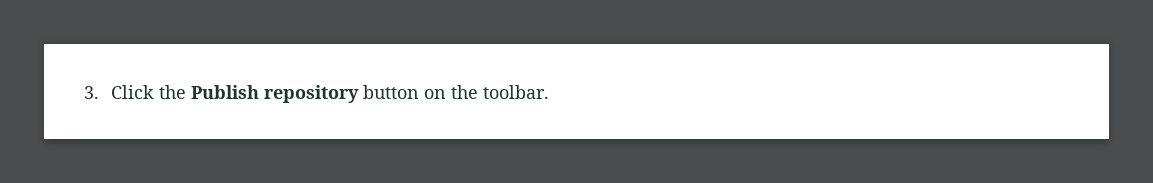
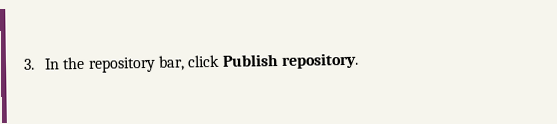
- 3. Click the Publish repository button on the toolbar.
+ 3. In the repository bar, click Publish repository.

